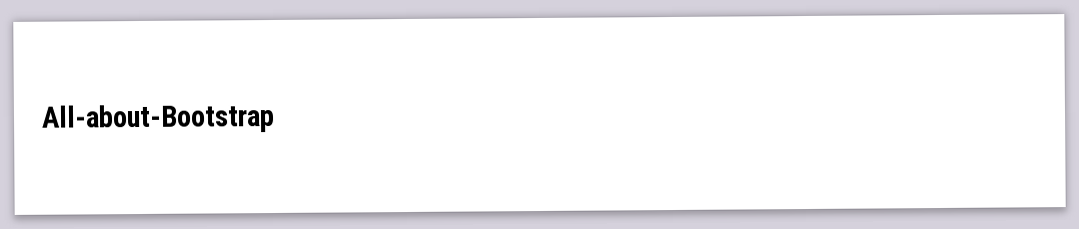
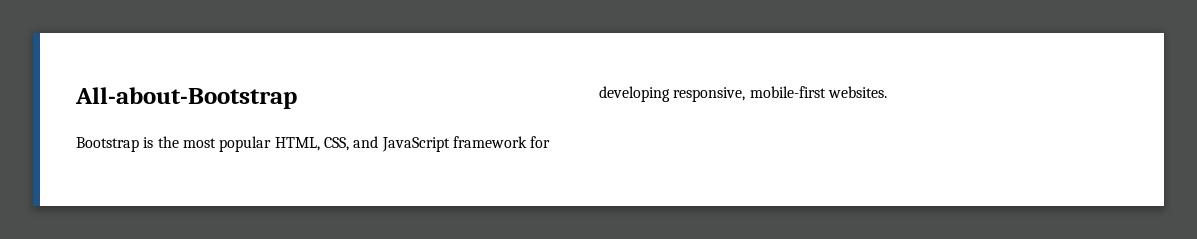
+ Bootstrap is the most popular HTML, CSS, and JavaScript framework for developing responsive, mobile-first websites.

